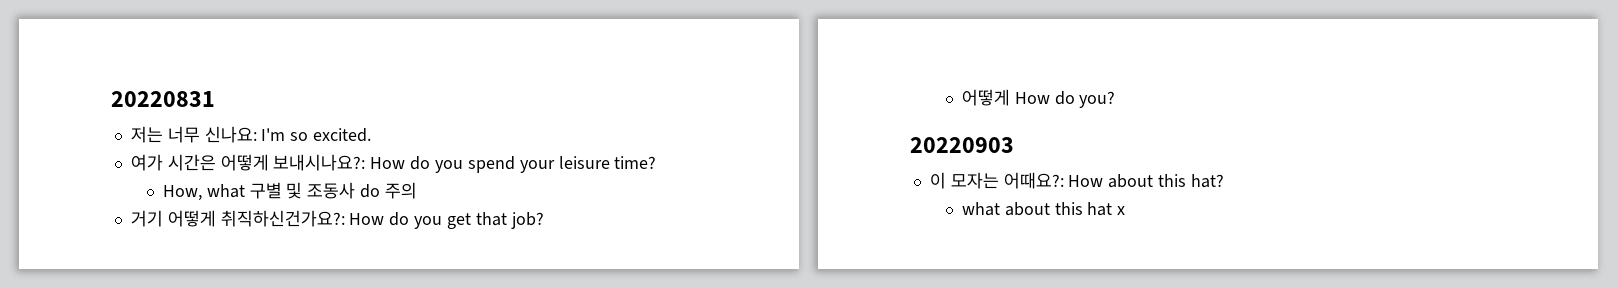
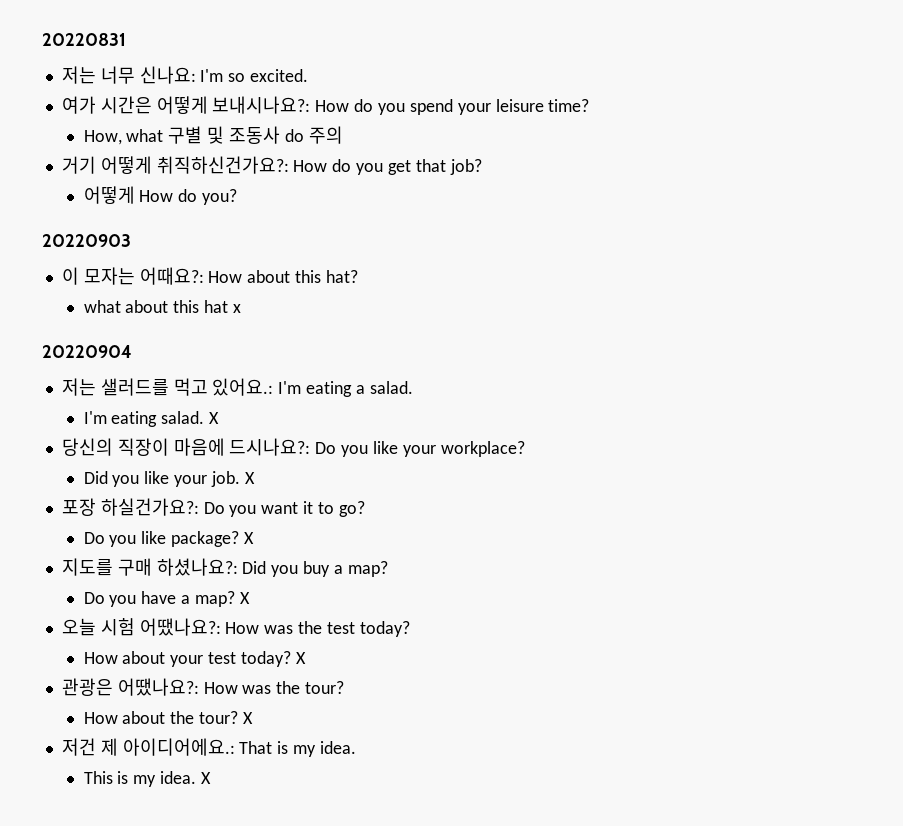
+ 20220904
+ 저는 샐러드를 먹고 있어요.: I'm eating a salad.
+ I'm eating salad. X
+ 당신의 직장이 마음에 드시나요?: Do you like your workplace?
+ Did you like your job. X
+ 포장 하실건가요?: Do you want it to go?
+ Do you like package? X
+ 지도를 구매 하셨나요?: Did you buy a map?
+ Do you have a map? X
+ 오늘 시험 어땠나요?: How was the test today?
+ How about your test today? X
+ 관광은 어땠나요?: How was the tour?
+ How about the tour? X
+ 저건 제 아이디어에요.: That is my idea.
+ This is my idea. X

